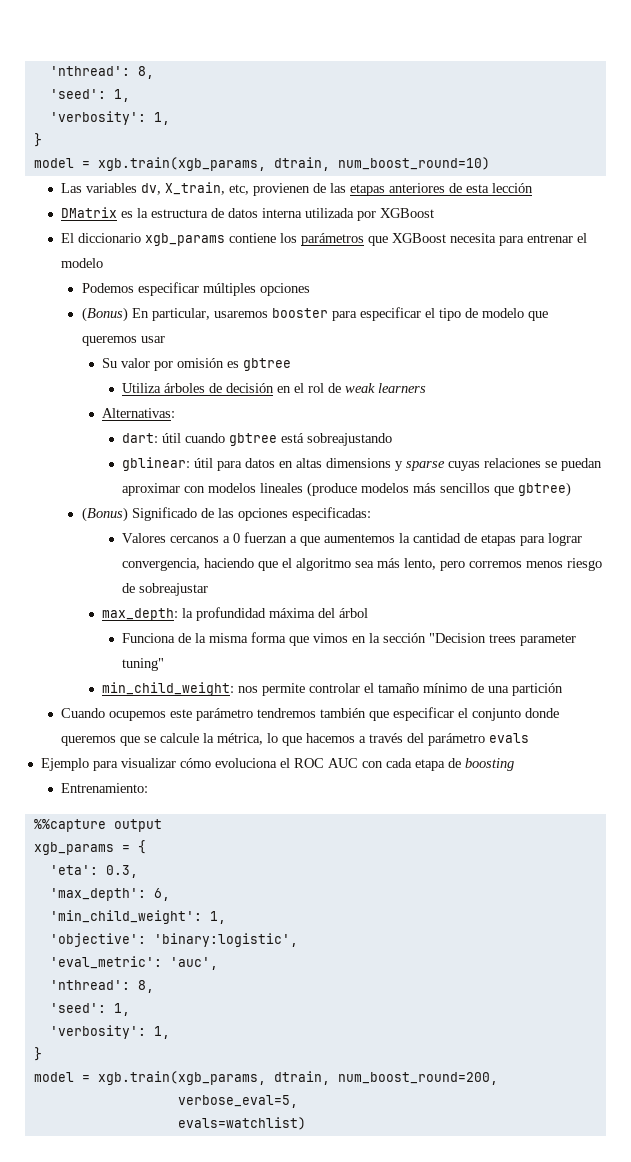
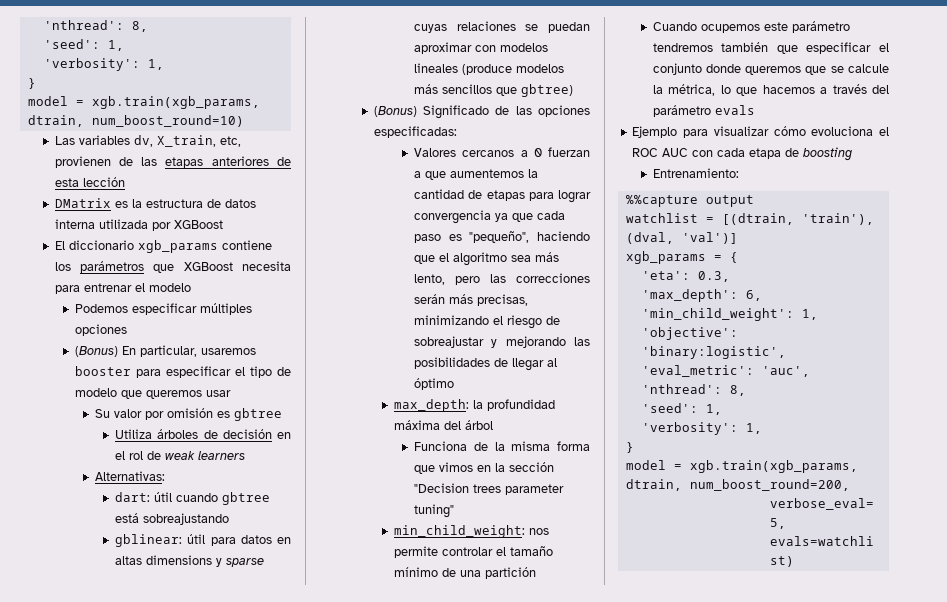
- Valores cercanos a 0 fuerzan a que aumentemos la cantidad de etapas para lograr convergencia, haciendo que el algoritmo sea más lento, pero corremos menos riesgo de sobreajustar
+ Valores cercanos a 0 fuerzan a que aumentemos la cantidad de etapas para lograr convergencia ya que cada paso es "pequeño", haciendo que el algoritmo sea más lento, pero las correcciones serán más precisas, minimizando el riesgo de sobreajustar y mejorando las posibilidades de llegar al óptimo
+ watchlist = [(dtrain, 'train'), (dval, 'val')]

